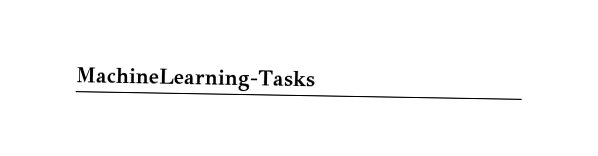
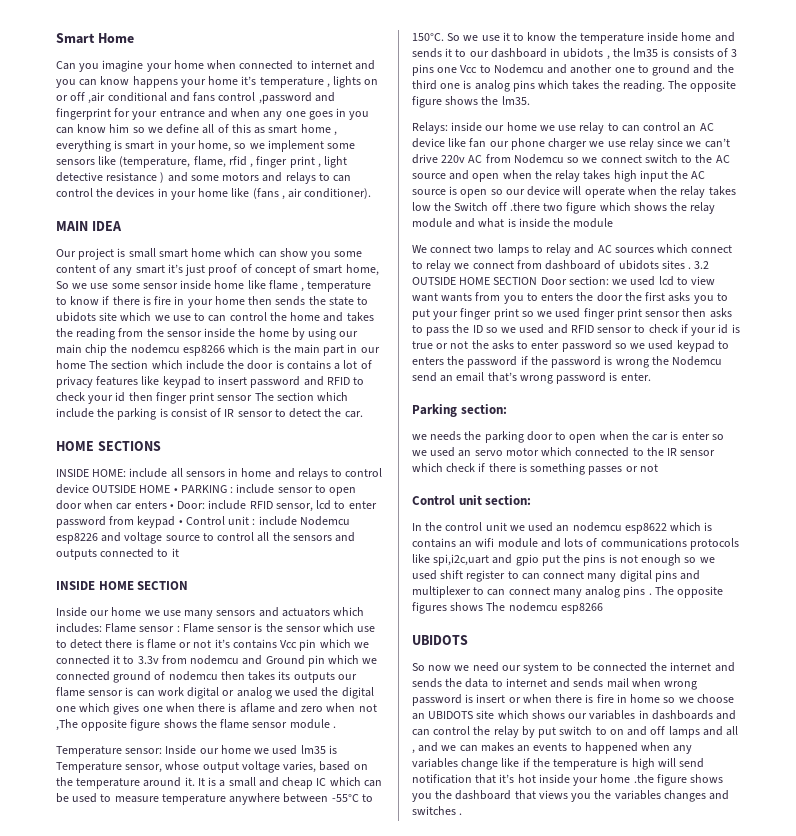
- MachineLearning-Tasks
+ Smart Home
+ Can you imagine your home when connected to internet and you can know happens your home it’s temperature , lights on or off ,air conditional and fans control ,password and fingerprint for your entrance and when any one goes in you can know him so we define all of this as smart home , everything is smart in your home, so we implement some sensors like (temperature, flame, rfid , finger print , light detective resistance ) and some motors and relays to can control the devices in your home like (fans , air conditioner).
+ MAIN IDEA
+ Our project is small smart home which can show you some content of any smart it’s just proof of concept of smart home, So we use some sensor inside home like flame , temperature to know if there is fire in your home then sends the state to ubidots site which we use to can control the home and takes the reading from the sensor inside the home by using our main chip the nodemcu esp8266 which is the main part in our home The section which include the door is contains a lot of privacy features like keypad to insert password and RFID to check your id then finger print sensor The section which include the parking is consist of IR sensor to detect the car.
+ HOME SECTIONS
+ INSIDE HOME: include all sensors in home and relays to control device OUTSIDE HOME • PARKING : include sensor to open door when car enters • Door: include RFID sensor, lcd to enter password from keypad • Control unit : include Nodemcu esp8226 and voltage source to control all the sensors and outputs connected to it
+ INSIDE HOME SECTION
+ Inside our home we use many sensors and actuators which includes: Flame sensor : Flame sensor is the sensor which use to detect there is flame or not it’s contains Vcc pin which we connected it to 3.3v from nodemcu and Ground pin which we connected ground of nodemcu then takes its outputs our flame sensor is can work digital or analog we used the digital one which gives one when there is aflame and zero when not ,The opposite figure shows the flame sensor module .
+ Temperature sensor: Inside our home we used lm35 is Temperature sensor, whose output voltage varies, based on the temperature around it. It is a small and cheap IC which can be used to measure temperature anywhere between -55°C to 150°C. So we use it to know the temperature inside home and sends it to our dashboard in ubidots , the lm35 is consists of 3 pins one Vcc to Nodemcu and another one to ground and the third one is analog pins which takes the reading. The opposite figure shows the lm35.
+ Relays: inside our home we use relay to can control an AC device like fan our phone charger we use relay since we can’t drive 220v AC from Nodemcu so we connect switch to the AC source and open when the relay takes high input the AC source is open so our device will operate when the relay takes low the Switch off .there two figure which shows the relay module and what is inside the module
+ We connect two lamps to relay and AC sources which connect to relay we connect from dashboard of ubidots sites . 3.2 OUTSIDE HOME SECTION Door section: we used lcd to view want wants from you to enters the door the first asks you to put your finger print so we used finger print sensor then asks to pass the ID so we used and RFID sensor to check if your id is true or not the asks to enter password so we used keypad to enters the password if the password is wrong the Nodemcu send an email that’s wrong password is enter.
+ Parking section:
+ we needs the parking door to open when the car is enter so we used an servo motor which connected to the IR sensor which check if there is something passes or not
+ Control unit section:
+ In the control unit we used an nodemcu esp8622 which is contains an wifi module and lots of communications protocols like spi,i2c,uart and gpio put the pins is not enough so we used shift register to can connect many digital pins and multiplexer to can connect many analog pins . The opposite figures shows The nodemcu esp8266
+ UBIDOTS
+ So now we need our system to be connected the internet and sends the data to internet and sends mail when wrong password is insert or when there is fire in home so we choose an UBIDOTS site which shows our variables in dashboards and can control the relay by put switch to on and off lamps and all , and we can makes an events to happened when any variables change like if the temperature is high will send notification that it’s hot inside your home .the figure shows you the dashboard that views you the variables changes and switches .

